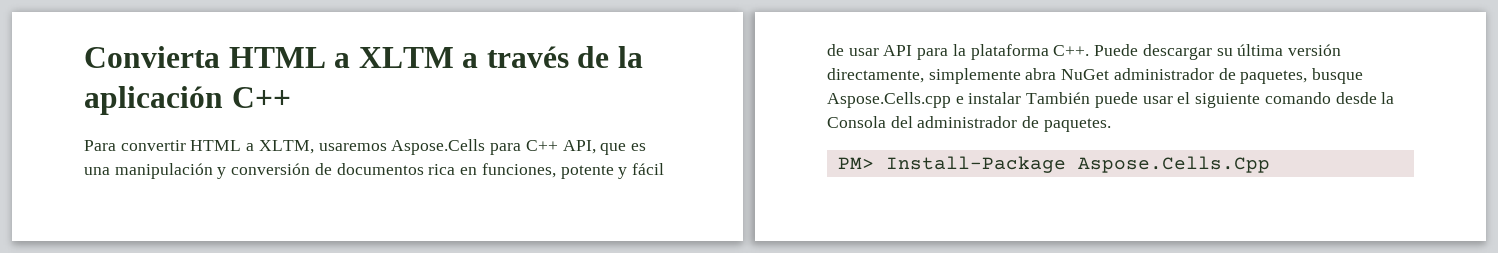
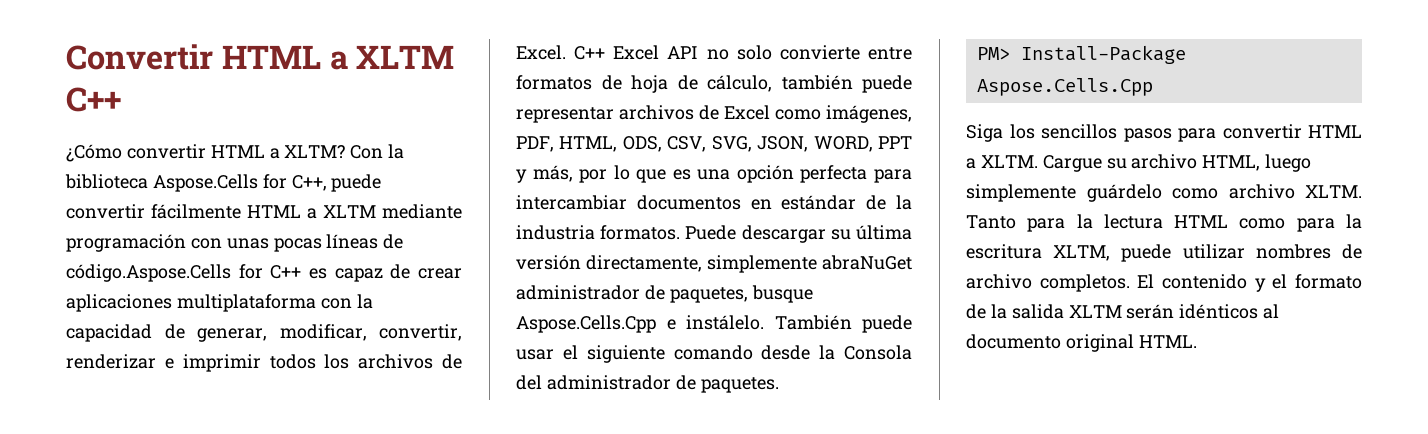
- Convierta HTML a XLTM a través de la aplicación C++
+ Convertir HTML a XLTM C++
- Para convertir HTML a XLTM, usaremos Aspose.Cells para C++ API, que es una manipulación y conversión de documentos rica en funciones, potente y fácil de usar API para la plataforma C++. Puede descargar su última versión directamente, simplemente abra NuGet administrador de paquetes, busque Aspose.Cells.cpp e instalar También puede usar el siguiente comando desde la Consola del administrador de paquetes.
+ ¿Cómo convertir HTML a XLTM? Con la biblioteca Aspose.Cells for C++, puede convertir fácilmente HTML a XLTM mediante programación con unas pocas líneas de código.Aspose.Cells for C++ es capaz de crear aplicaciones multiplataforma con la capacidad de generar, modificar, convertir, renderizar e imprimir todos los archivos de Excel. C++ Excel API no solo convierte entre formatos de hoja de cálculo, también puede representar archivos de Excel como imágenes, PDF, HTML, ODS, CSV, SVG, JSON, WORD, PPT y más, por lo que es una opción perfecta para intercambiar documentos en estándar de la industria formatos. Puede descargar su última versión directamente, simplemente abraNuGet administrador de paquetes, busque Aspose.Cells.Cpp e instálelo. También puede usar el siguiente comando desde la Consola del administrador de paquetes.
+ Siga los sencillos pasos para convertir HTML a XLTM. Cargue su archivo HTML, luego simplemente guárdelo como archivo XLTM. Tanto para la lectura HTML como para la escritura XLTM, puede utilizar nombres de archivo completos. El contenido y el formato de la salida XLTM serán idénticos al documento original HTML.

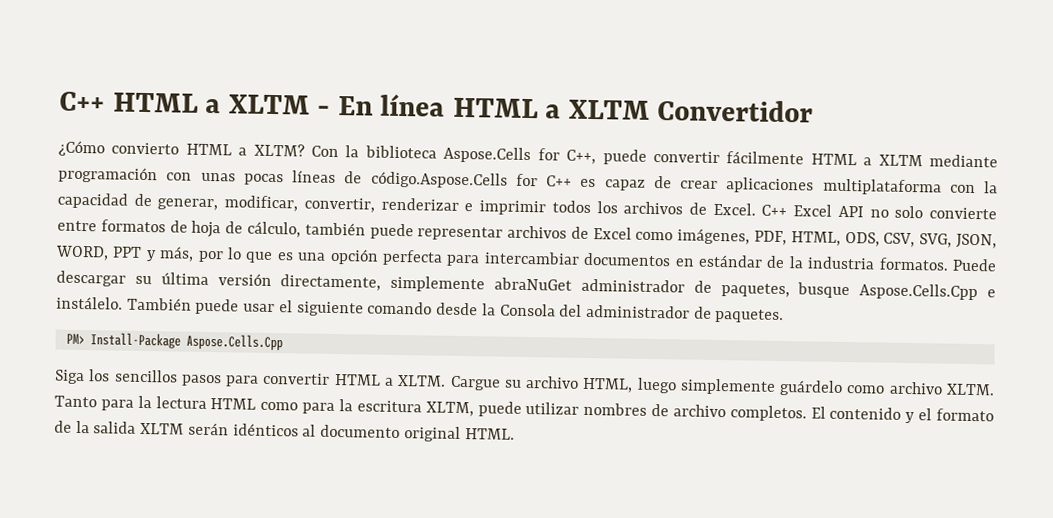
- Convertir HTML a XLTM C++
+ C++ HTML a XLTM - En línea HTML a XLTM Convertidor
- ¿Cómo convertir HTML a XLTM?
+ ¿Cómo convierto HTML a XLTM?

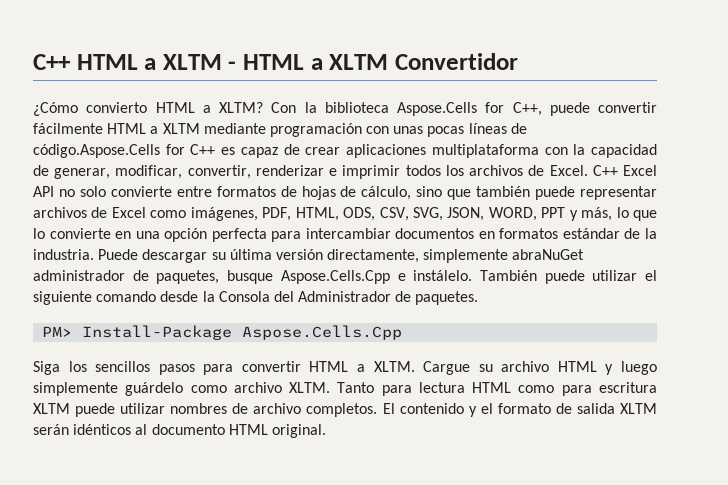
- C++ HTML a XLTM - En línea HTML a XLTM Convertidor
+ C++ HTML a XLTM - HTML a XLTM Convertidor
- C++ Excel API no solo convierte entre formatos de hoja de cálculo, también puede representar archivos de Excel como imágenes, PDF, HTML, ODS, CSV, SVG, JSON, WORD, PPT y más, por lo que es una opción perfecta para intercambiar documentos en estándar de la industria formatos.
+ C++ Excel API no solo convierte entre formatos de hojas de cálculo, sino que también puede representar archivos de Excel como imágenes, PDF, HTML, ODS, CSV, SVG, JSON, WORD, PPT y más, lo que lo convierte en una opción perfecta para intercambiar documentos en formatos estándar de la industria.
- También puede usar el siguiente comando desde la Consola del administrador de paquetes.
+ También puede utilizar el siguiente comando desde la Consola del Administrador de paquetes.
- Cargue su archivo HTML, luego simplemente guárdelo como archivo XLTM.
+ Cargue su archivo HTML y luego simplemente guárdelo como archivo XLTM.
- Tanto para la lectura HTML como para la escritura XLTM, puede utilizar nombres de archivo completos.
+ Tanto para lectura HTML como para escritura XLTM puede utilizar nombres de archivo completos.
- El contenido y el formato de la salida XLTM serán idénticos al documento original HTML.
+ El contenido y el formato de salida XLTM serán idénticos al documento HTML original.

